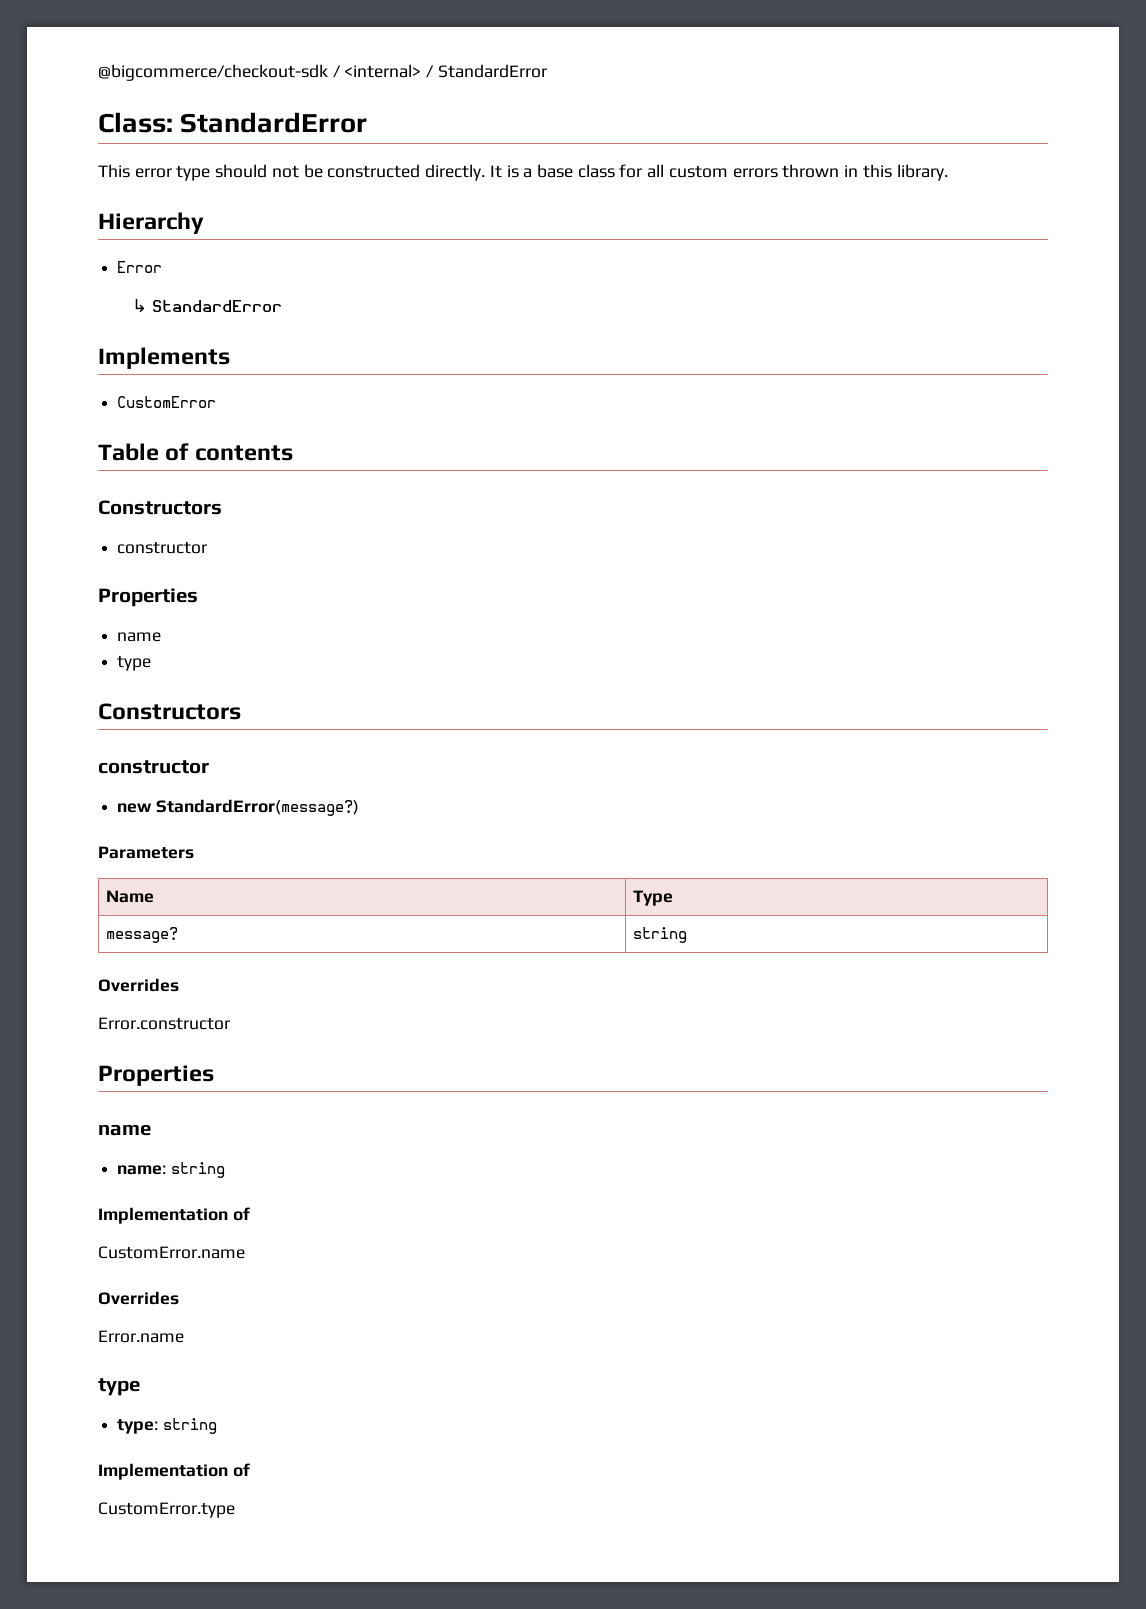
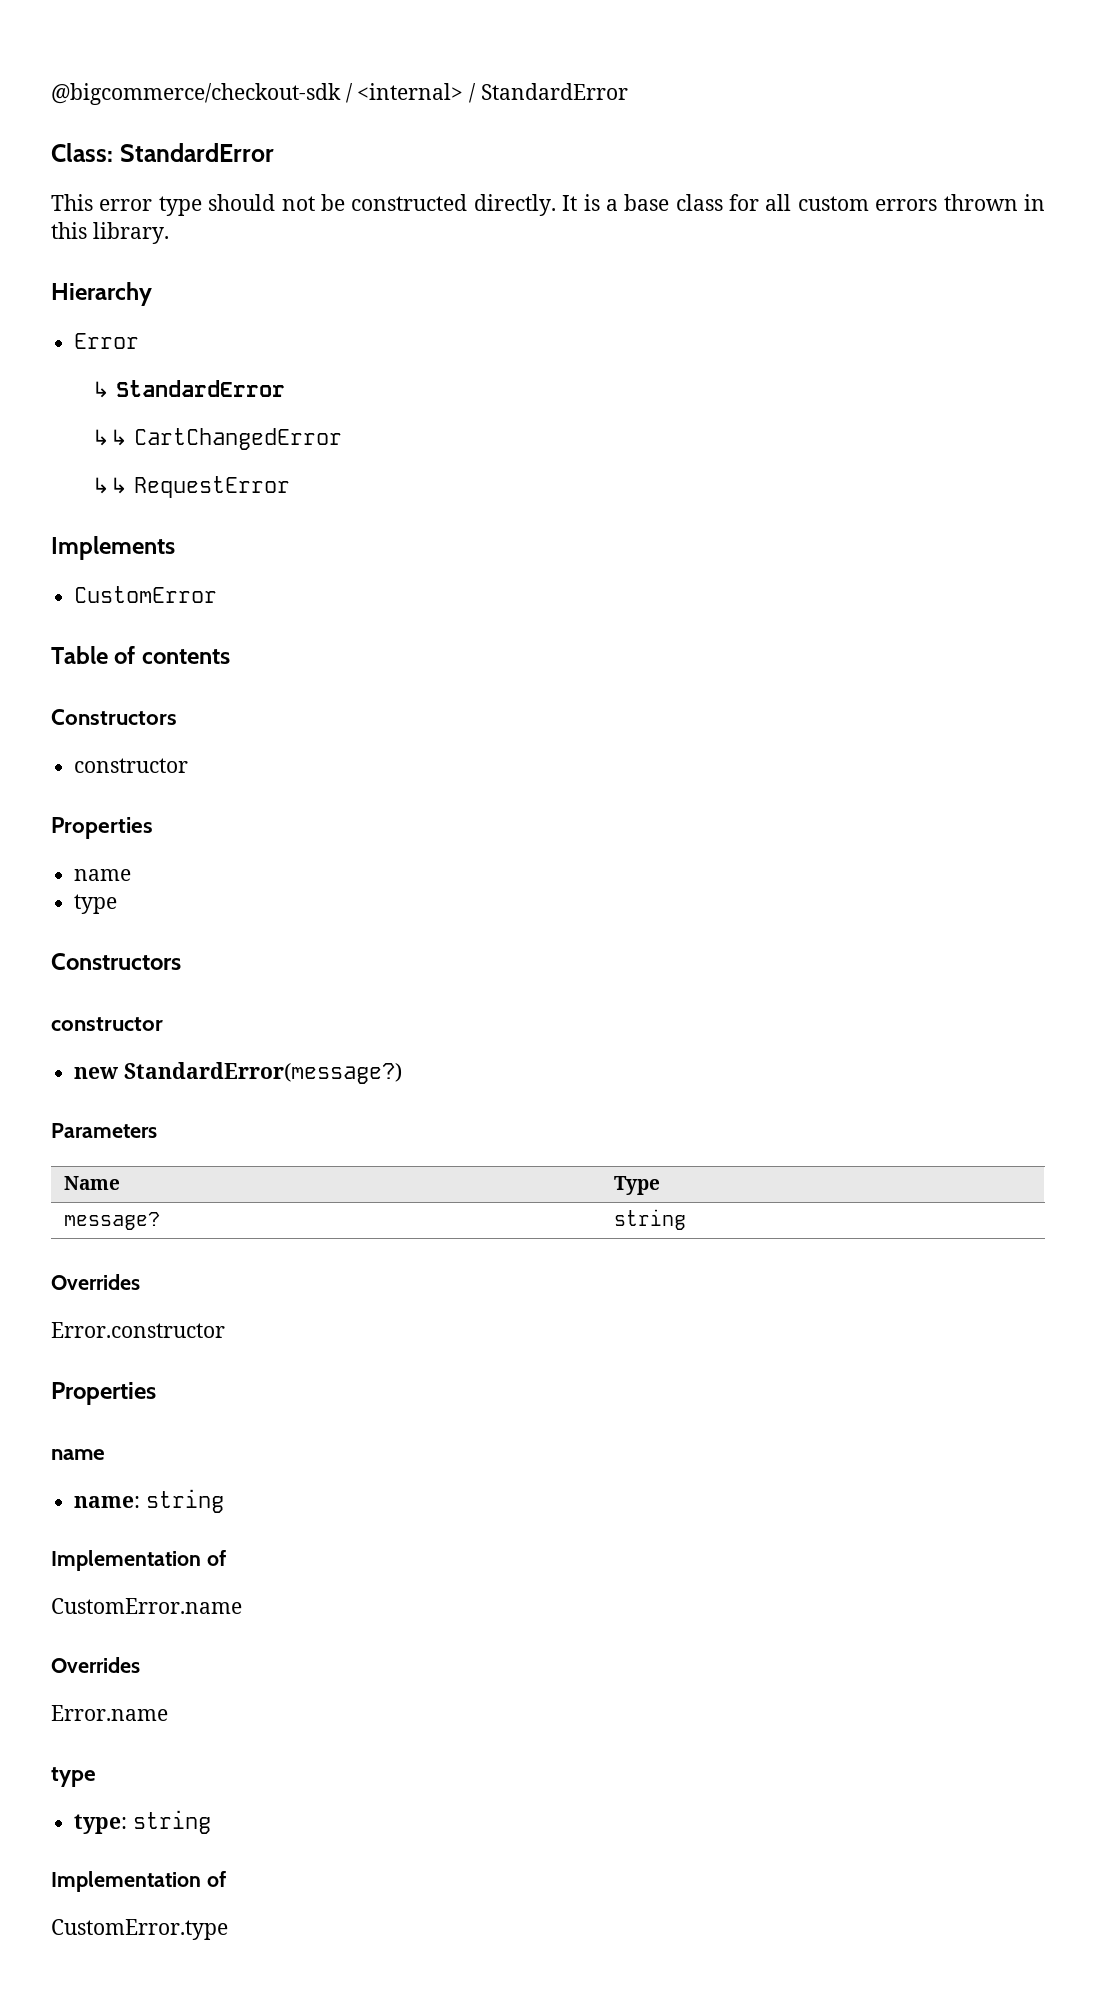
+ ↳↳ CartChangedError
+ ↳↳ RequestError

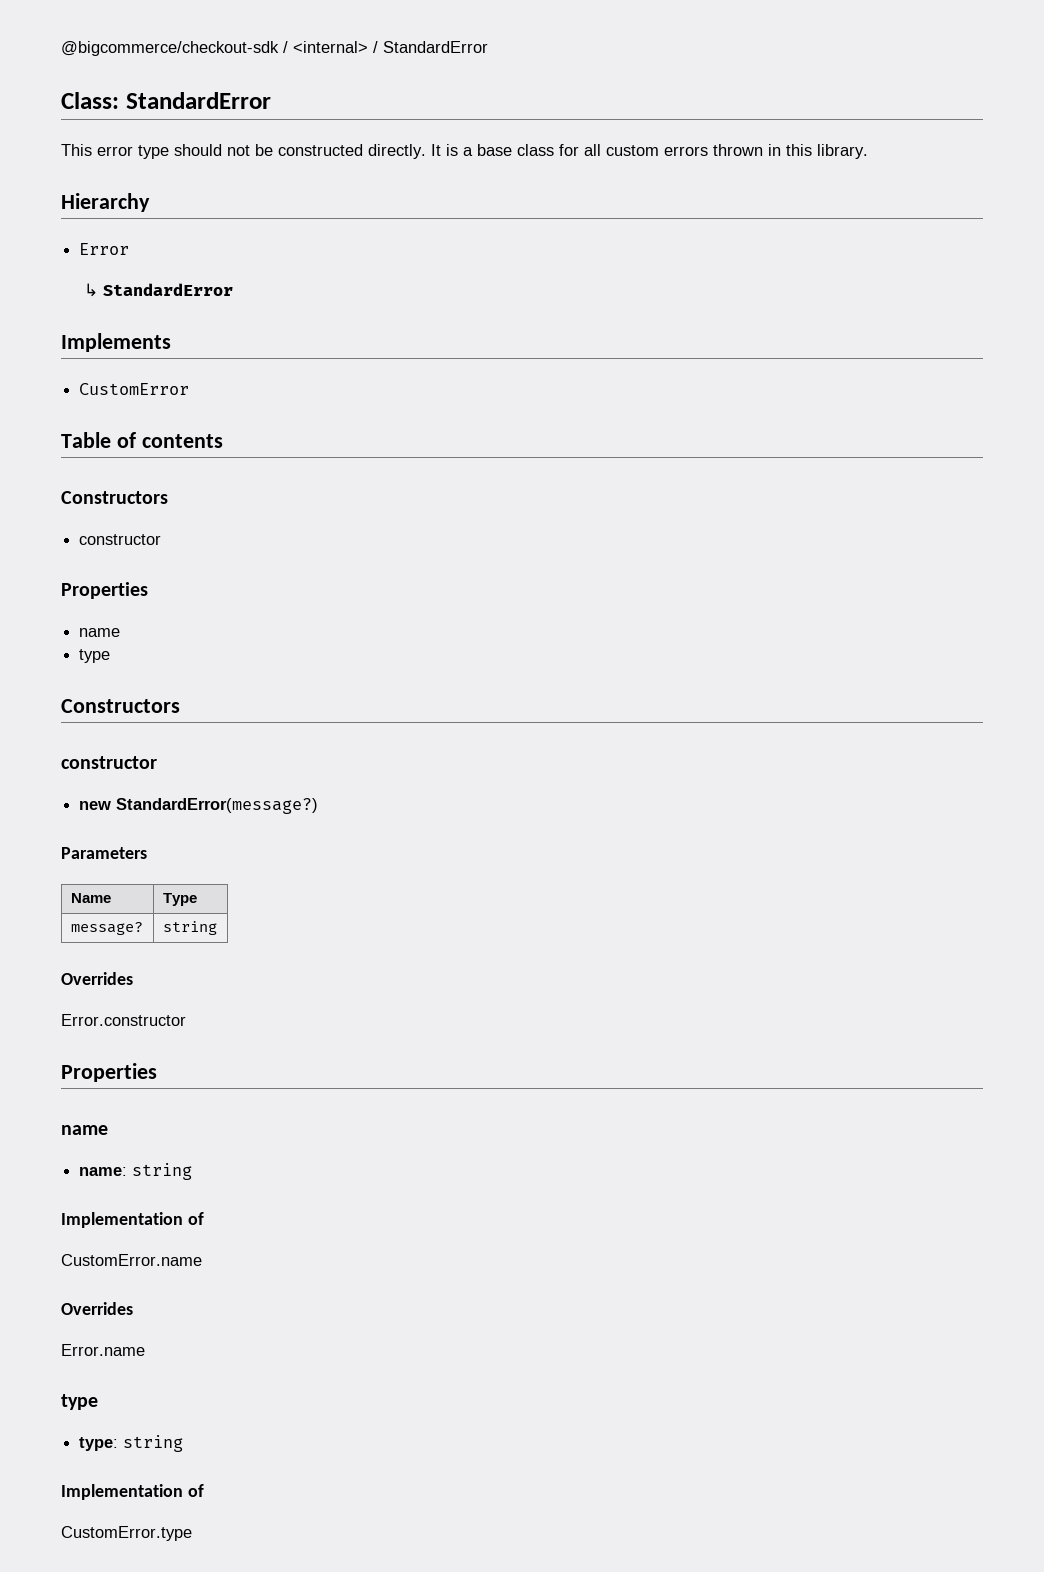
- ↳↳ CartChangedError
- ↳↳ RequestError

